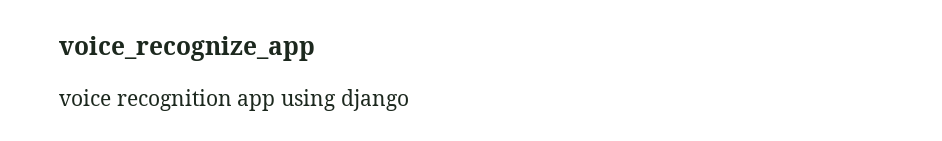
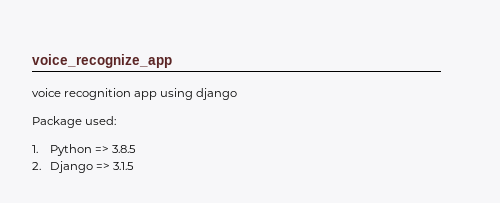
+ Package used:
+ 1. Python => 3.8.5
+ 2. Django => 3.1.5

